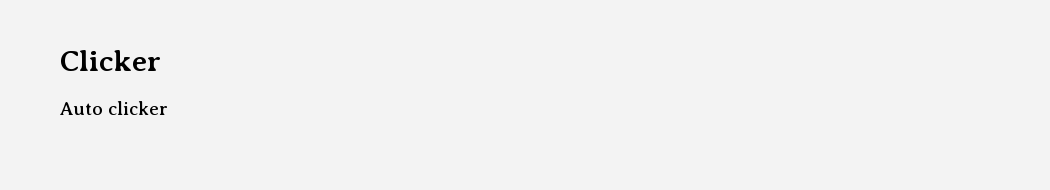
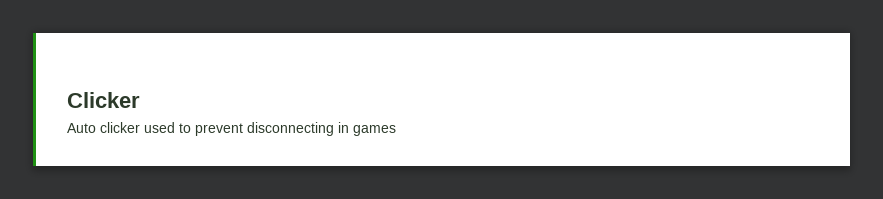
- Auto clicker
+ Auto clicker used to prevent disconnecting in games

